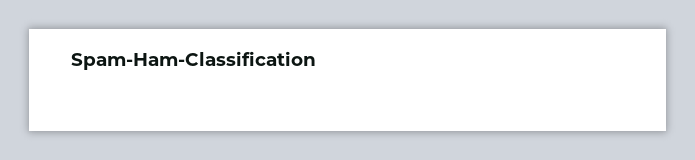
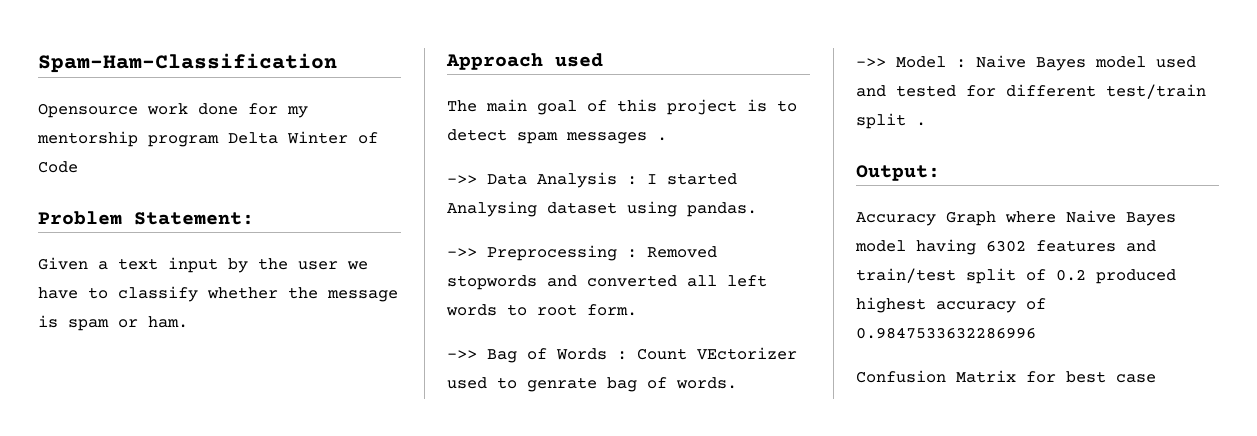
+ Opensource work done for my mentorship program Delta Winter of Code
+ Problem Statement:
+ Given a text input by the user we have to classify whether the message is spam or ham.
+ Approach used
+ The main goal of this project is to detect spam messages .
+ ->> Data Analysis : I started Analysing dataset using pandas.
+ ->> Preprocessing : Removed stopwords and converted all left words to root form.
+ ->> Bag of Words : Count VEctorizer used to genrate bag of words.
+ ->> Model : Naive Bayes model used and tested for different test/train split .
+ Output:
+ Accuracy Graph where Naive Bayes model having 6302 features and train/test split of 0.2 produced highest accuracy of 0.9847533632286996
+ Confusion Matrix for best case

